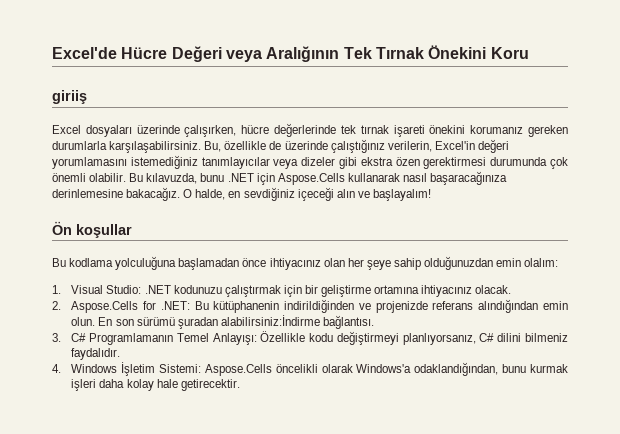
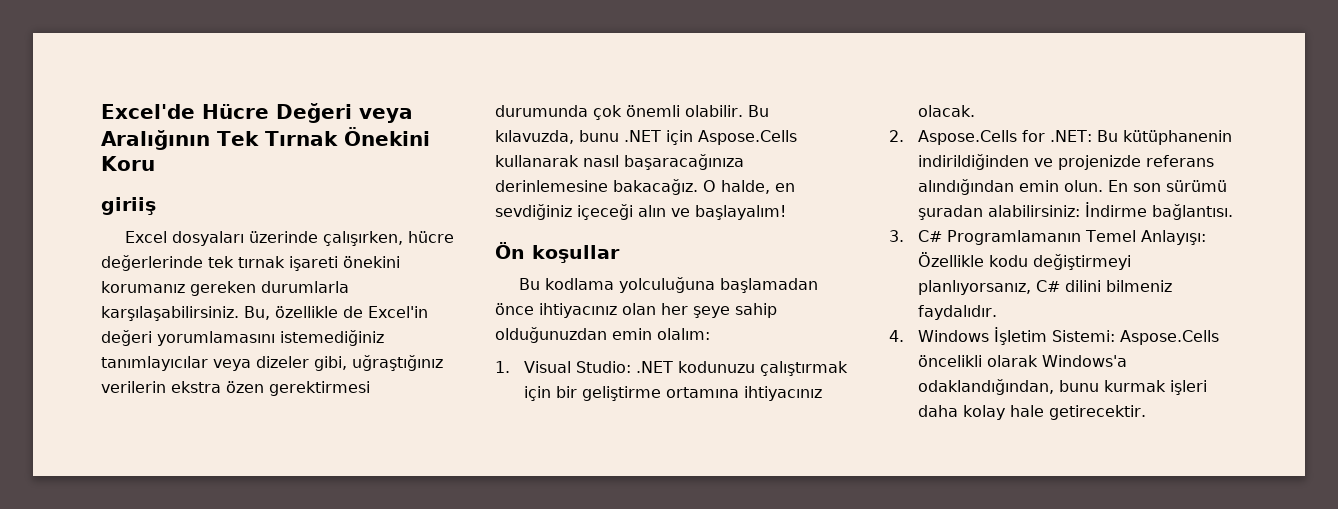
- Bu, özellikle de üzerinde çalıştığınız verilerin, Excel'in değeri yorumlamasını istemediğiniz tanımlayıcılar veya dizeler gibi ekstra özen gerektirmesi durumunda çok önemli olabilir.
+ Bu, özellikle de Excel'in değeri yorumlamasını istemediğiniz tanımlayıcılar veya dizeler gibi, uğraştığınız verilerin ekstra özen gerektirmesi durumunda çok önemli olabilir.
- En son sürümü şuradan alabilirsiniz:İndirme bağlantısı.
+ En son sürümü şuradan alabilirsiniz: İndirme bağlantısı.

